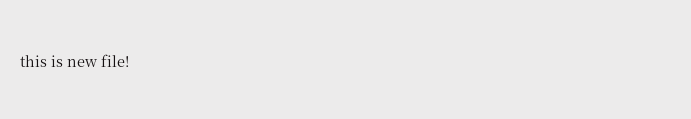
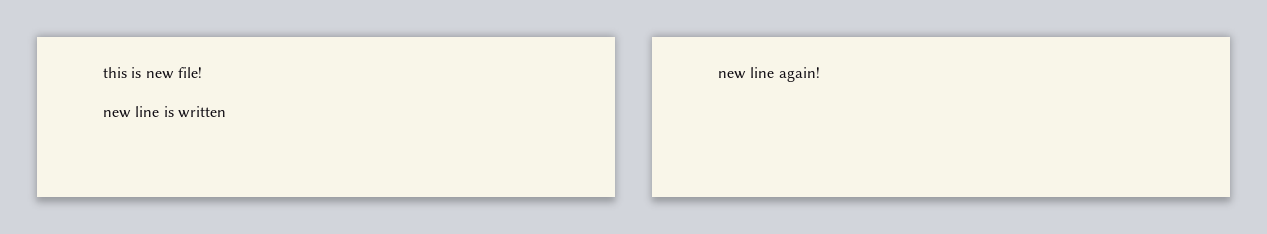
+ new line is written
+ new line again!

